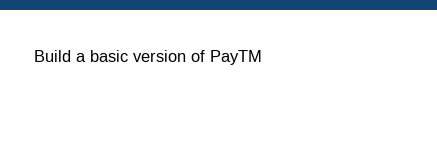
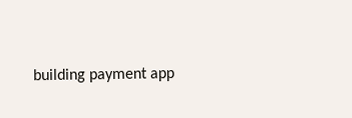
- Build a basic version of PayTM
+ building payment app

